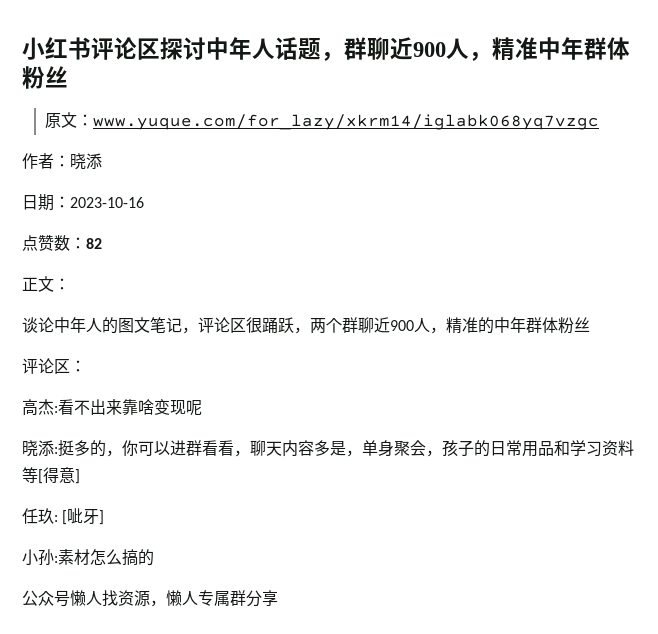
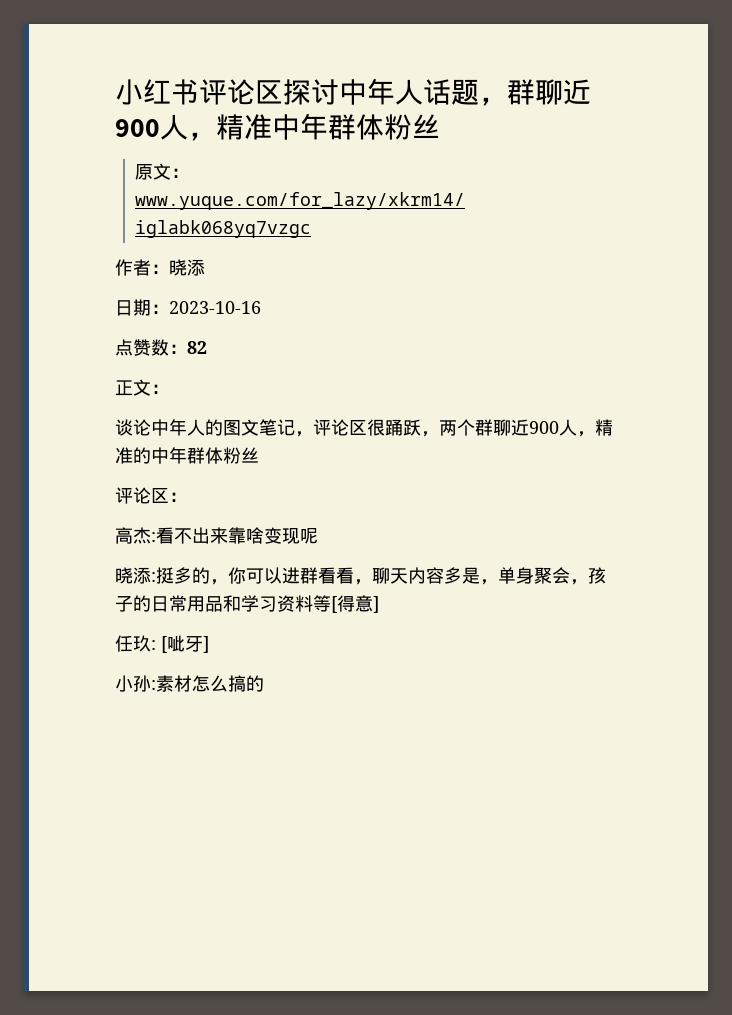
- 公众号懒人找资源，懒人专属群分享

